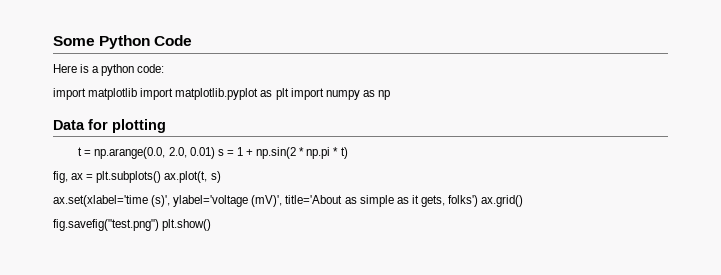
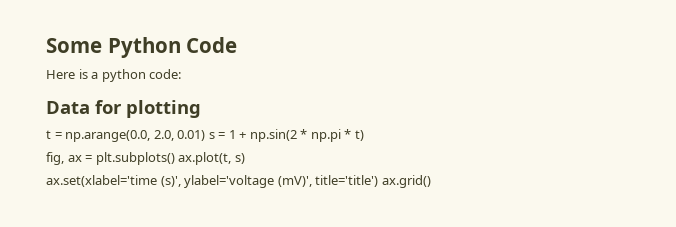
- import matplotlib import matplotlib.pyplot as plt import numpy as np
- ax.set(xlabel='time (s)', ylabel='voltage (mV)', title='About as simple as it gets, folks') ax.grid()
+ ax.set(xlabel='time (s)', ylabel='voltage (mV)', title='title') ax.grid()
- fig.savefig("test.png") plt.show()

